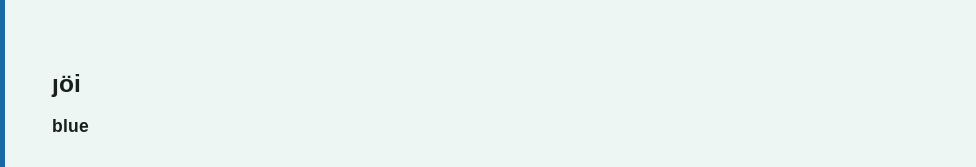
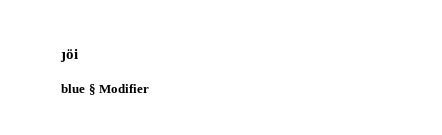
- blue
+ blue § Modifier

